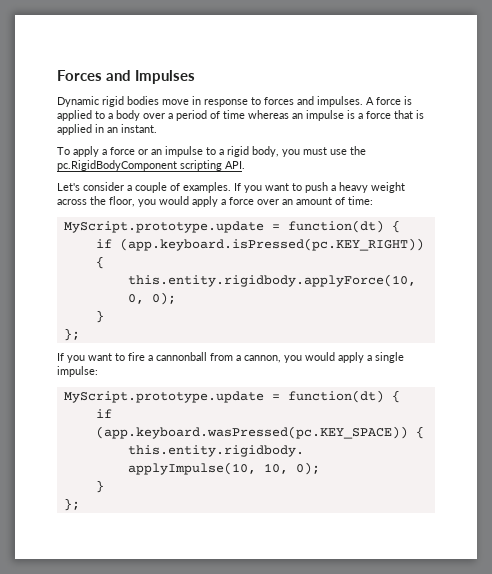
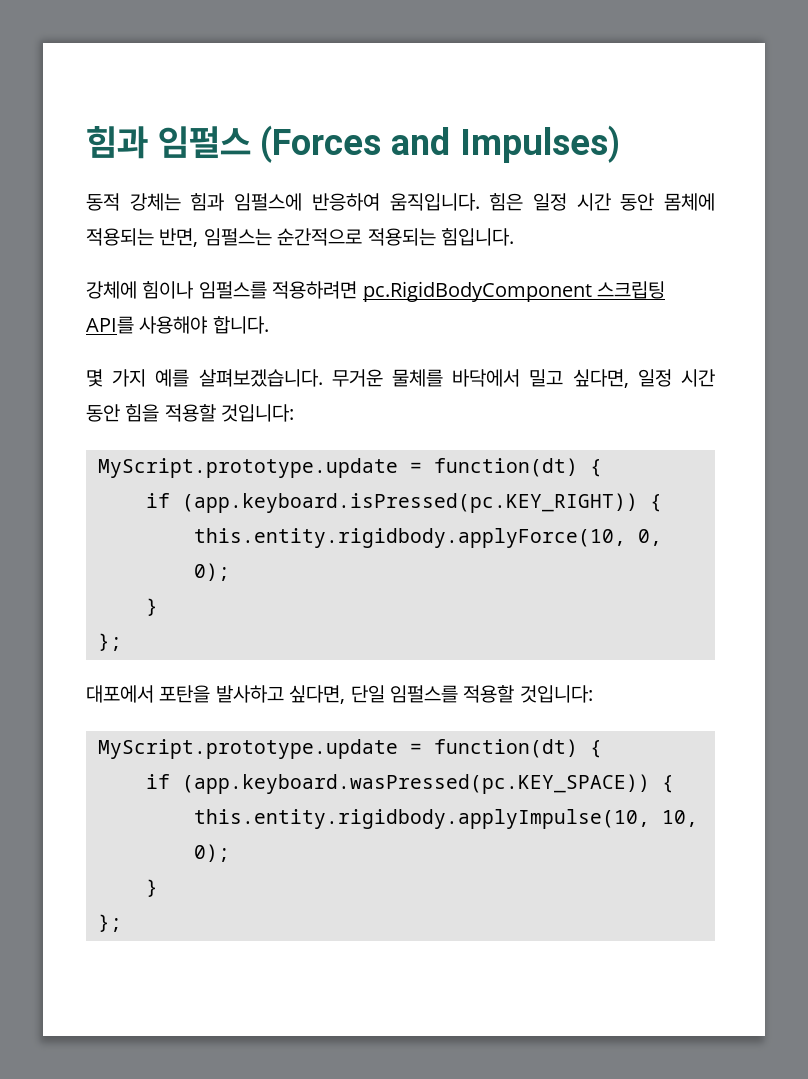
- Forces and Impulses
- Dynamic rigid bodies move in response to forces and impulses. A force is applied to a body over a period of time whereas an impulse is a force that is applied in an instant.
- To apply a force or an impulse to a rigid body, you must use the pc.RigidBodyComponent scripting API.
- Let's consider a couple of examples. If you want to push a heavy weight across the floor, you would apply a force over an amount of time:
+ 힘과 임펄스 (Forces and Impulses)
+ 동적 강체는 힘과 임펄스에 반응하여 움직입니다. 힘은 일정 시간 동안 몸체에 적용되는 반면, 임펄스는 순간적으로 적용되는 힘입니다.
+ 강체에 힘이나 임펄스를 적용하려면 pc.RigidBodyComponent 스크립팅 API를 사용해야 합니다.
+ 몇 가지 예를 살펴보겠습니다. 무거운 물체를 바닥에서 밀고 싶다면, 일정 시간 동안 힘을 적용할 것입니다:
- If you want to fire a cannonball from a cannon, you would apply a single impulse:
+ 대포에서 포탄을 발사하고 싶다면, 단일 임펄스를 적용할 것입니다:

